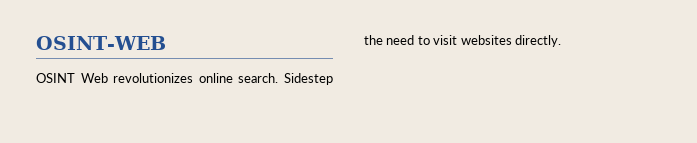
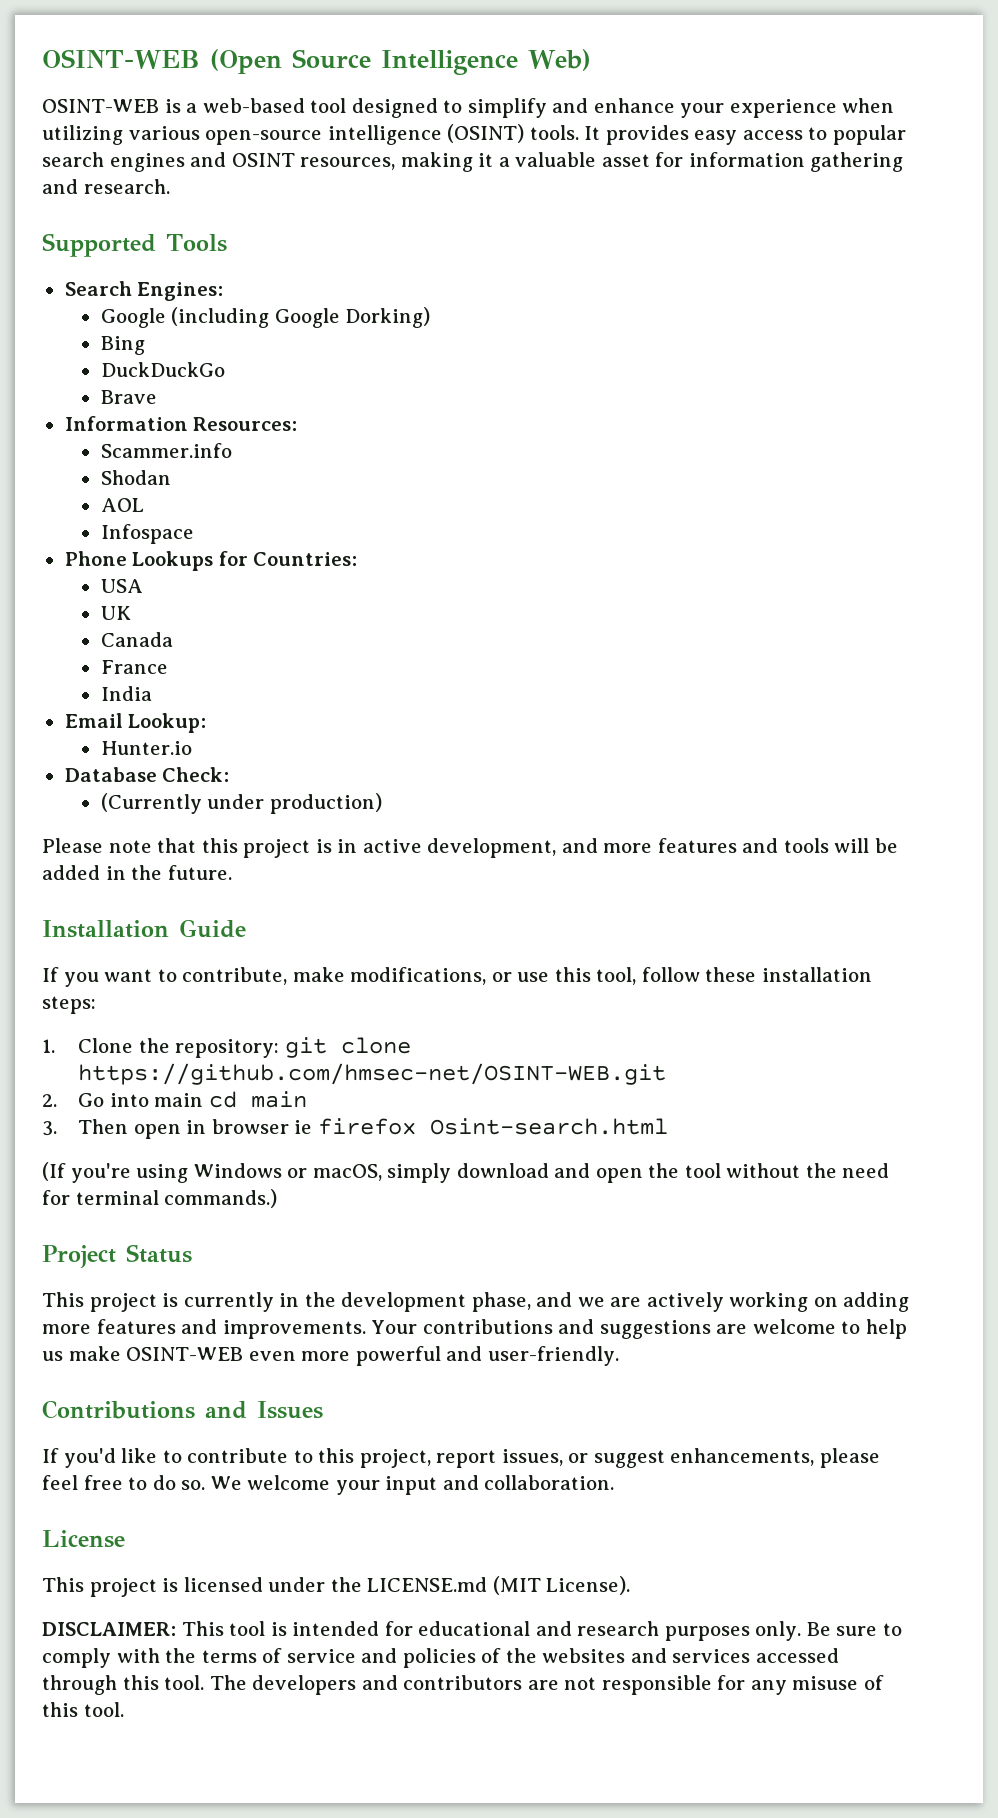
- OSINT-WEB
- OSINT Web revolutionizes online search. Sidestep the need to visit websites directly.
+ OSINT-WEB (Open Source Intelligence Web)
+ OSINT-WEB is a web-based tool designed to simplify and enhance your experience when utilizing various open-source intelligence (OSINT) tools. It provides easy access to popular search engines and OSINT resources, making it a valuable asset for information gathering and research.
+ Supported Tools
+ Search Engines:
+ Google (including Google Dorking)
+ Bing
+ DuckDuckGo
+ Brave
+ Information Resources:
+ Scammer.info
+ Shodan
+ AOL
+ Infospace
+ Phone Lookups for Countries:
+ USA
+ UK
+ Canada
+ France
+ India
+ Email Lookup:
+ Hunter.io
+ Database Check:
+ (Currently under production)
+ Please note that this project is in active development, and more features and tools will be added in the future.
+ Installation Guide
+ If you want to contribute, make modifications, or use this tool, follow these installation steps:
+ 1. Clone the repository: git clone https://github.com/hmsec-net/OSINT-WEB.git
+ 2. Go into main cd main
+ 3. Then open in browser ie firefox Osint-search.html
+ (If you're using Windows or macOS, simply download and open the tool without the need for terminal commands.)
+ Project Status
+ This project is currently in the development phase, and we are actively working on adding more features and improvements. Your contributions and suggestions are welcome to help us make OSINT-WEB even more powerful and user-friendly.
+ Contributions and Issues
+ If you'd like to contribute to this project, report issues, or suggest enhancements, please feel free to do so. We welcome your input and collaboration.
+ License
+ This project is licensed under the LICENSE.md (MIT License).
+ DISCLAIMER: This tool is intended for educational and research purposes only. Be sure to comply with the terms of service and policies of the websites and services accessed through this tool. The developers and contributors are not responsible for any misuse of this tool.

